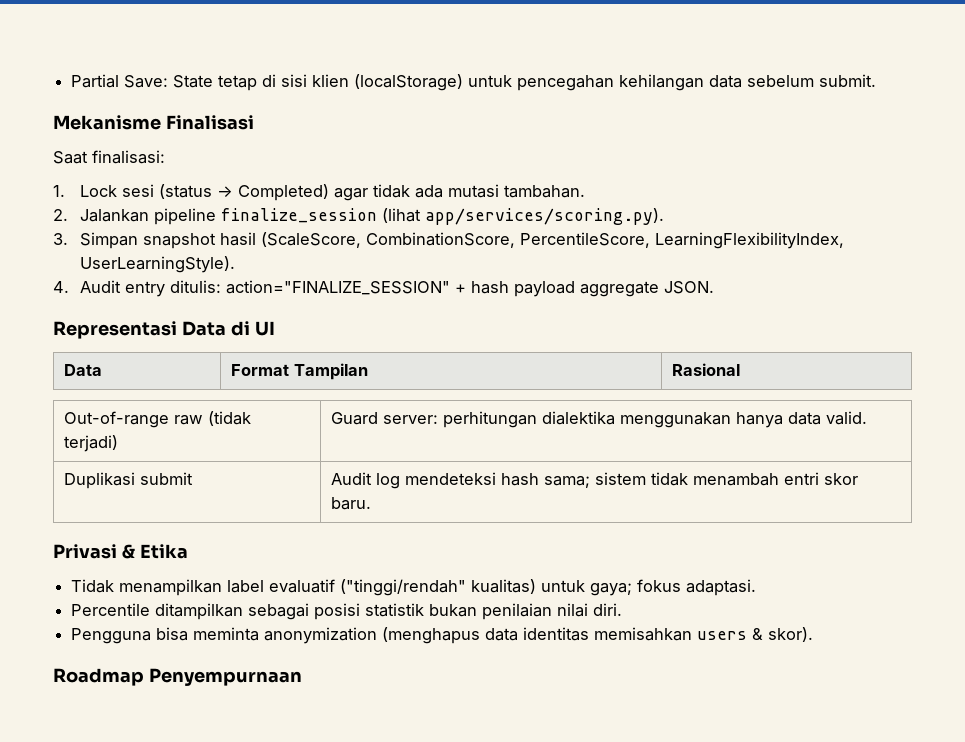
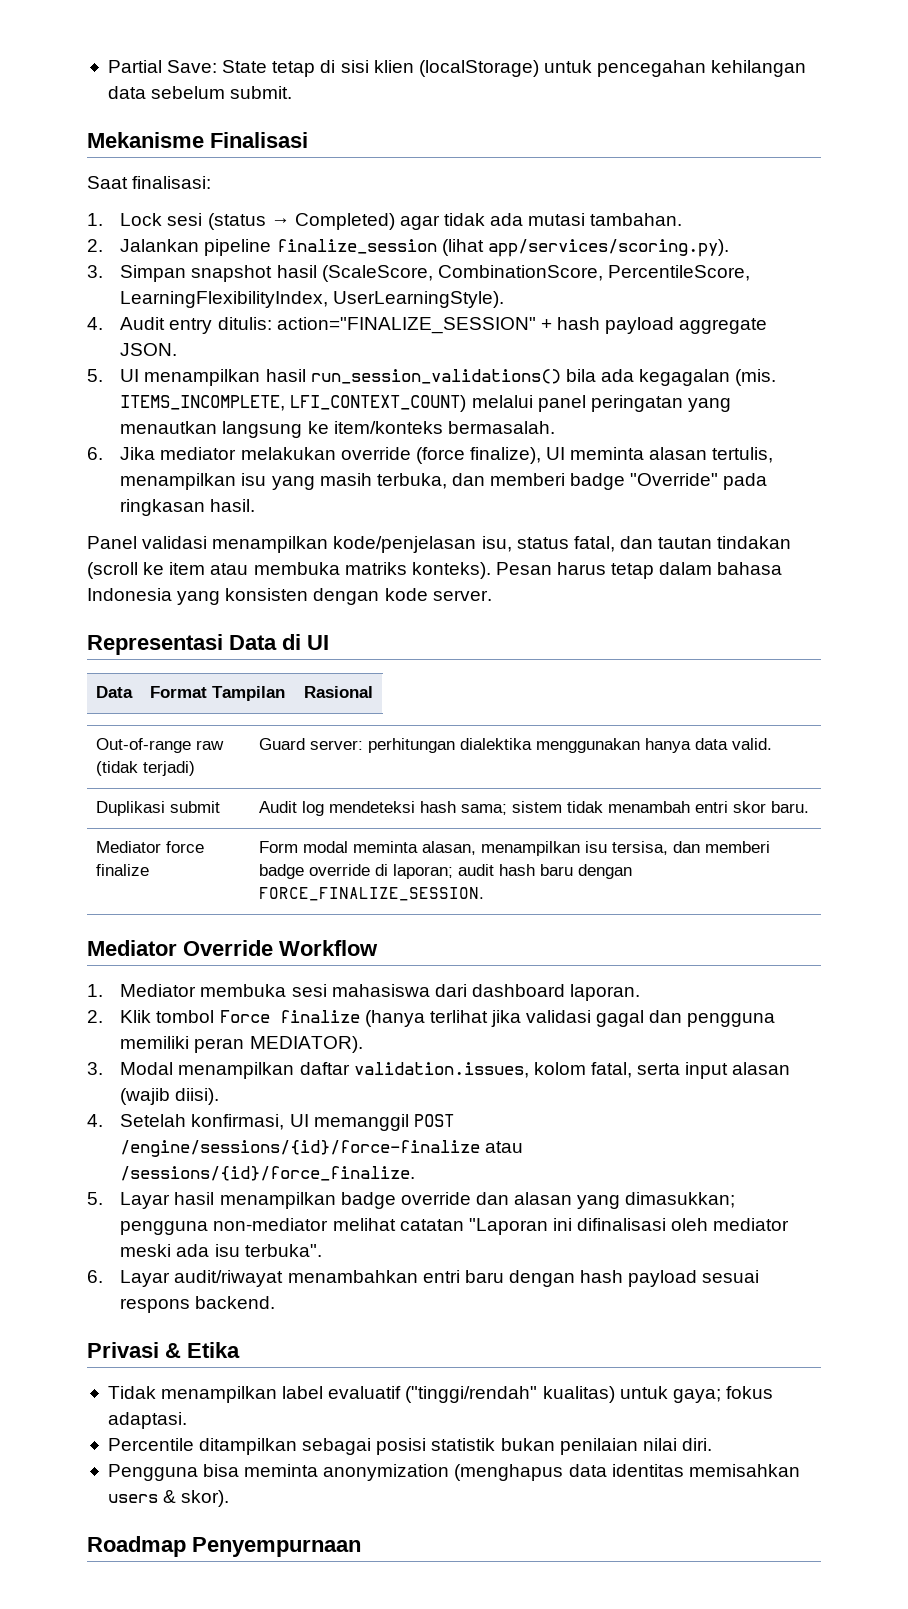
+ 5. UI menampilkan hasil run_session_validations() bila ada kegagalan (mis. ITEMS_INCOMPLETE, LFI_CONTEXT_COUNT) melalui panel peringatan yang menautkan langsung ke item/konteks bermasalah.
+ 6. Jika mediator melakukan override (force finalize), UI meminta alasan tertulis, menampilkan isu yang masih terbuka, dan memberi badge "Override" pada ringkasan hasil.
+ Panel validasi menampilkan kode/penjelasan isu, status fatal, dan tautan tindakan (scroll ke item atau membuka matriks konteks). Pesan harus tetap dalam bahasa Indonesia yang konsisten dengan kode server.
+ Mediator force finalize | Form modal meminta alasan, menampilkan isu tersisa, dan memberi badge override di laporan; audit hash baru dengan FORCE_FINALIZE_SESSION.
+ Mediator Override Workflow
+ 1. Mediator membuka sesi mahasiswa dari dashboard laporan.
+ 2. Klik tombol Force finalize (hanya terlihat jika validasi gagal dan pengguna memiliki peran MEDIATOR).
+ 3. Modal menampilkan daftar validation.issues, kolom fatal, serta input alasan (wajib diisi).
+ 4. Setelah konfirmasi, UI memanggil POST /engine/sessions/{id}/force-finalize atau /sessions/{id}/force_finalize.
+ 5. Layar hasil menampilkan badge override dan alasan yang dimasukkan; pengguna non-mediator melihat catatan "Laporan ini difinalisasi oleh mediator meski ada isu terbuka".
+ 6. Layar audit/riwayat menambahkan entri baru dengan hash payload sesuai respons backend.

